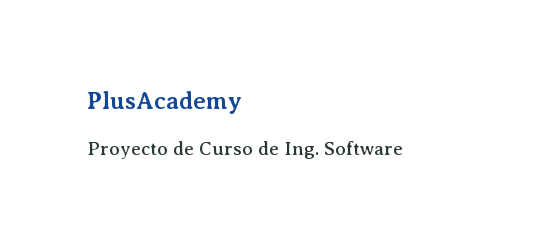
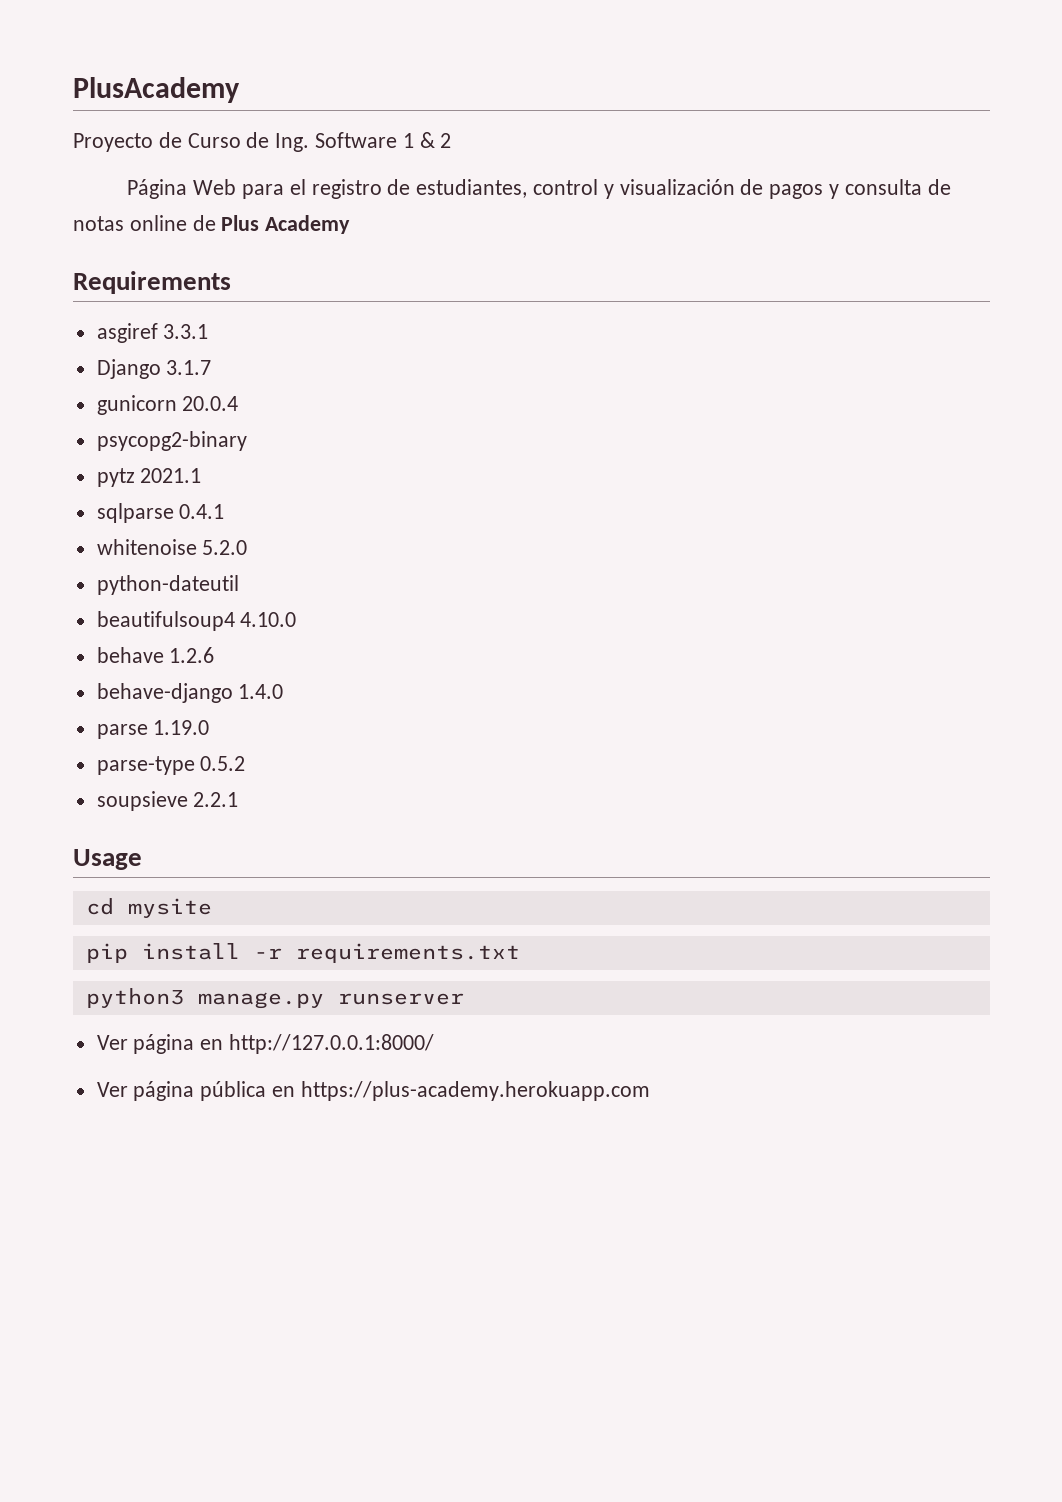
- Proyecto de Curso de Ing. Software
+ Proyecto de Curso de Ing. Software 1 & 2
+ Página Web para el registro de estudiantes, control y visualización de pagos y consulta de notas online de Plus Academy
+ Requirements
+ asgiref 3.3.1
+ Django 3.1.7
+ gunicorn 20.0.4
+ psycopg2-binary
+ pytz 2021.1
+ sqlparse 0.4.1
+ whitenoise 5.2.0
+ python-dateutil
+ beautifulsoup4 4.10.0
+ behave 1.2.6
+ behave-django 1.4.0
+ parse 1.19.0
+ parse-type 0.5.2
+ soupsieve 2.2.1
+ Usage
+ cd mysite
+ pip install -r requirements.txt
+ python3 manage.py runserver
+ Ver página en http://127.0.0.1:8000/
+ Ver página pública en https://plus-academy.herokuapp.com

